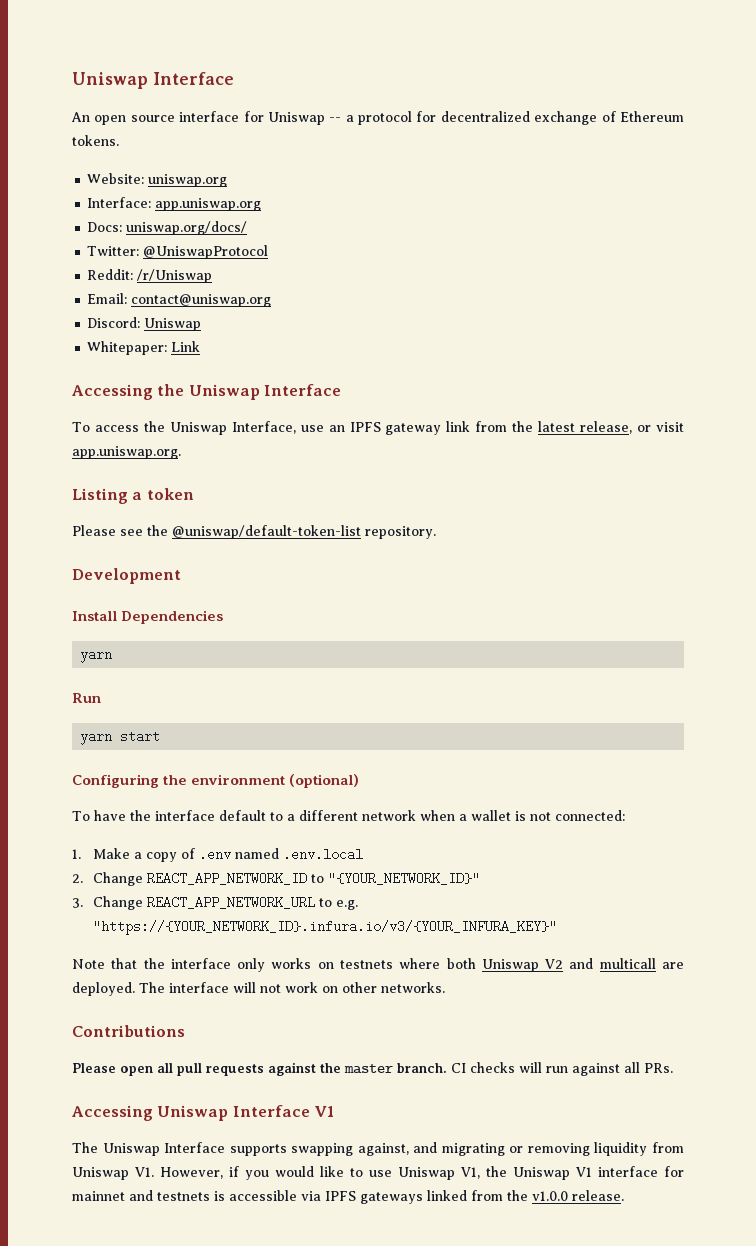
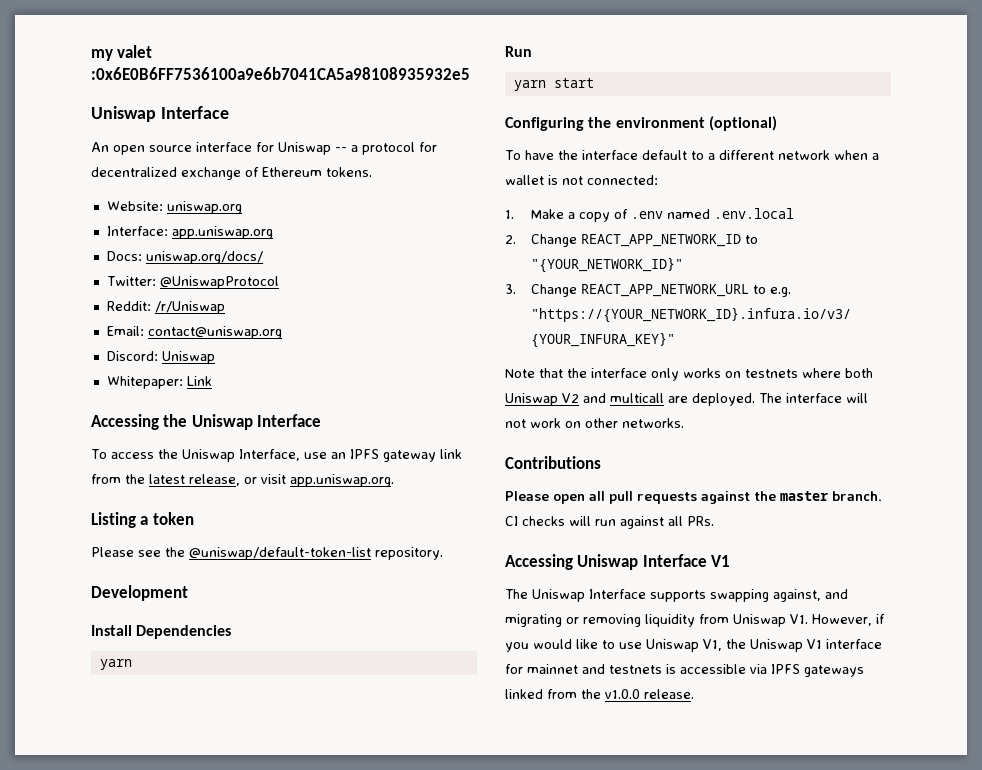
+ my valet :0x6E0B6FF7536100a9e6b7041CA5a98108935932e5

